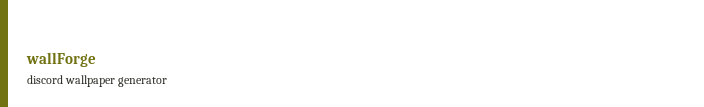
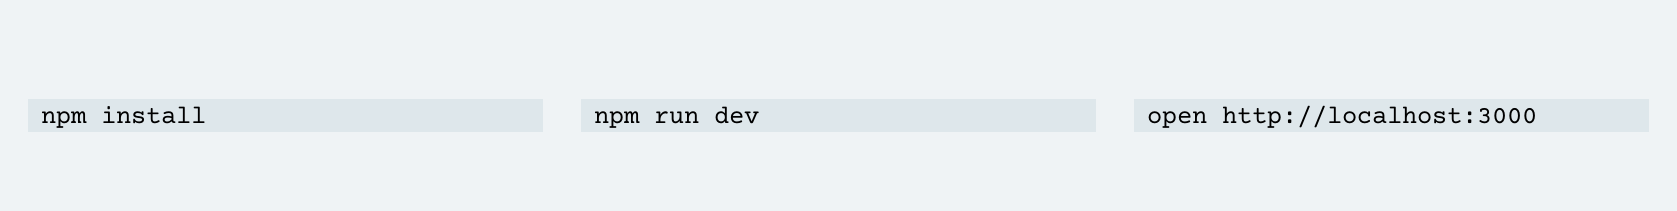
- wallForge
- discord wallpaper generator
+ npm install
+ npm run dev
+ open http://localhost:3000

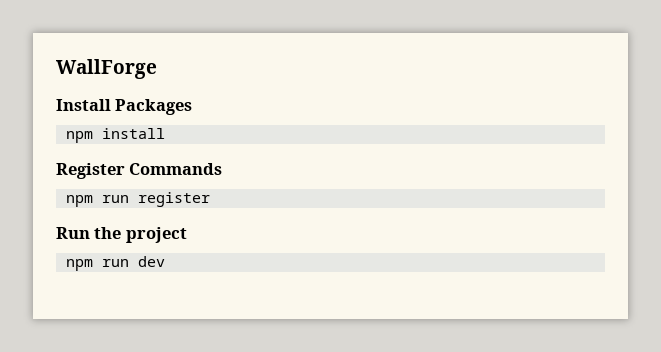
+ WallForge
+ Install Packages
+ Register Commands
+ npm run register
+ Run the project
- open http://localhost:3000

